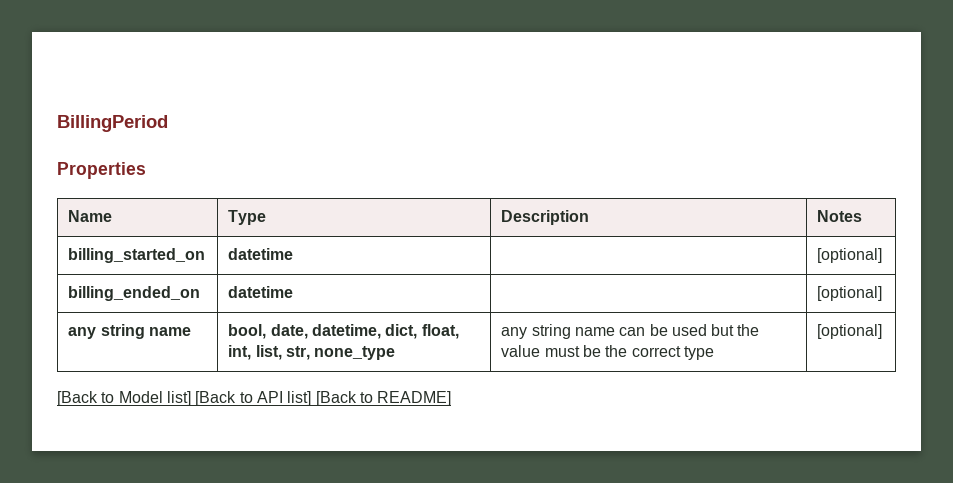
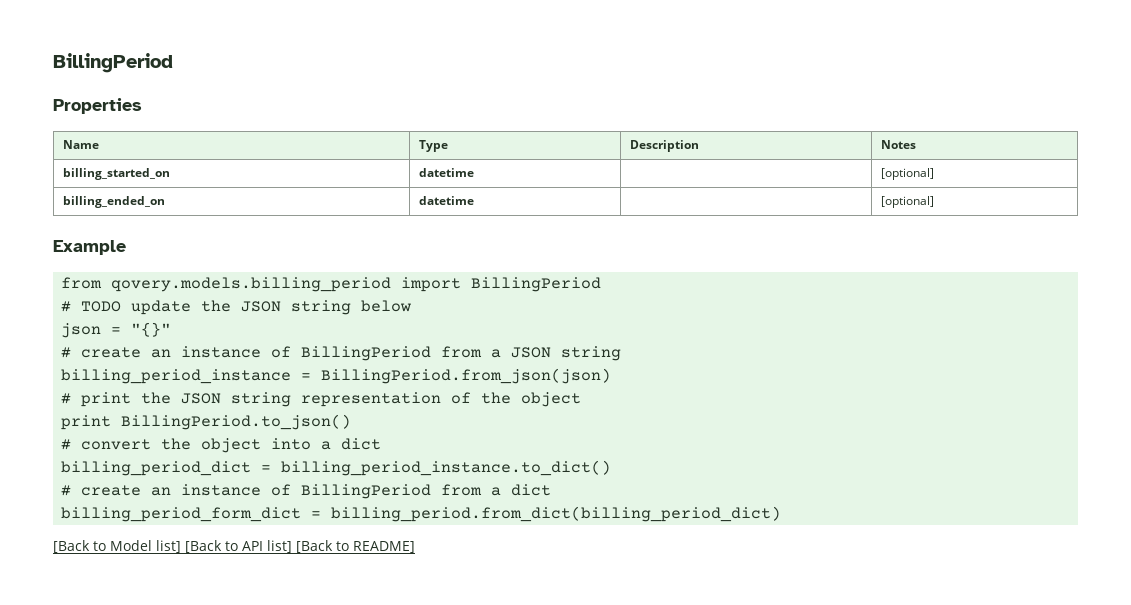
- any string name | bool, date, datetime, dict, float, int, list, str, none_type | any string name can be used but the value must be the correct type | [optional]
+ Example
+ from qovery.models.billing_period import BillingPeriod
+ # TODO update the JSON string below
+ json = "{}"
+ # create an instance of BillingPeriod from a JSON string
+ billing_period_instance = BillingPeriod.from_json(json)
+ # print the JSON string representation of the object
+ print BillingPeriod.to_json()
+ # convert the object into a dict
+ billing_period_dict = billing_period_instance.to_dict()
+ # create an instance of BillingPeriod from a dict
+ billing_period_form_dict = billing_period.from_dict(billing_period_dict)

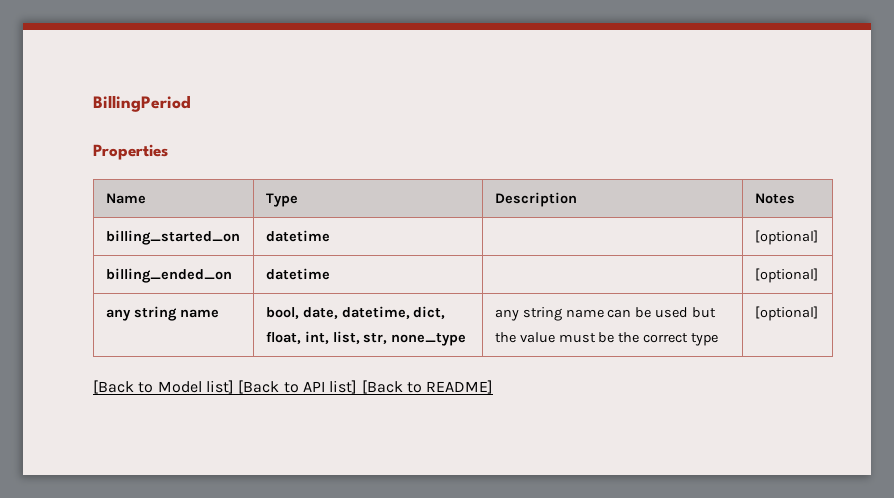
- Example
- from qovery.models.billing_period import BillingPeriod
- # TODO update the JSON string below
- json = "{}"
- # create an instance of BillingPeriod from a JSON string
- billing_period_instance = BillingPeriod.from_json(json)
- # print the JSON string representation of the object
- print BillingPeriod.to_json()
- # convert the object into a dict
- billing_period_dict = billing_period_instance.to_dict()
- # create an instance of BillingPeriod from a dict
- billing_period_form_dict = billing_period.from_dict(billing_period_dict)
+ any string name | bool, date, datetime, dict, float, int, list, str, none_type | any string name can be used but the value must be the correct type | [optional]

